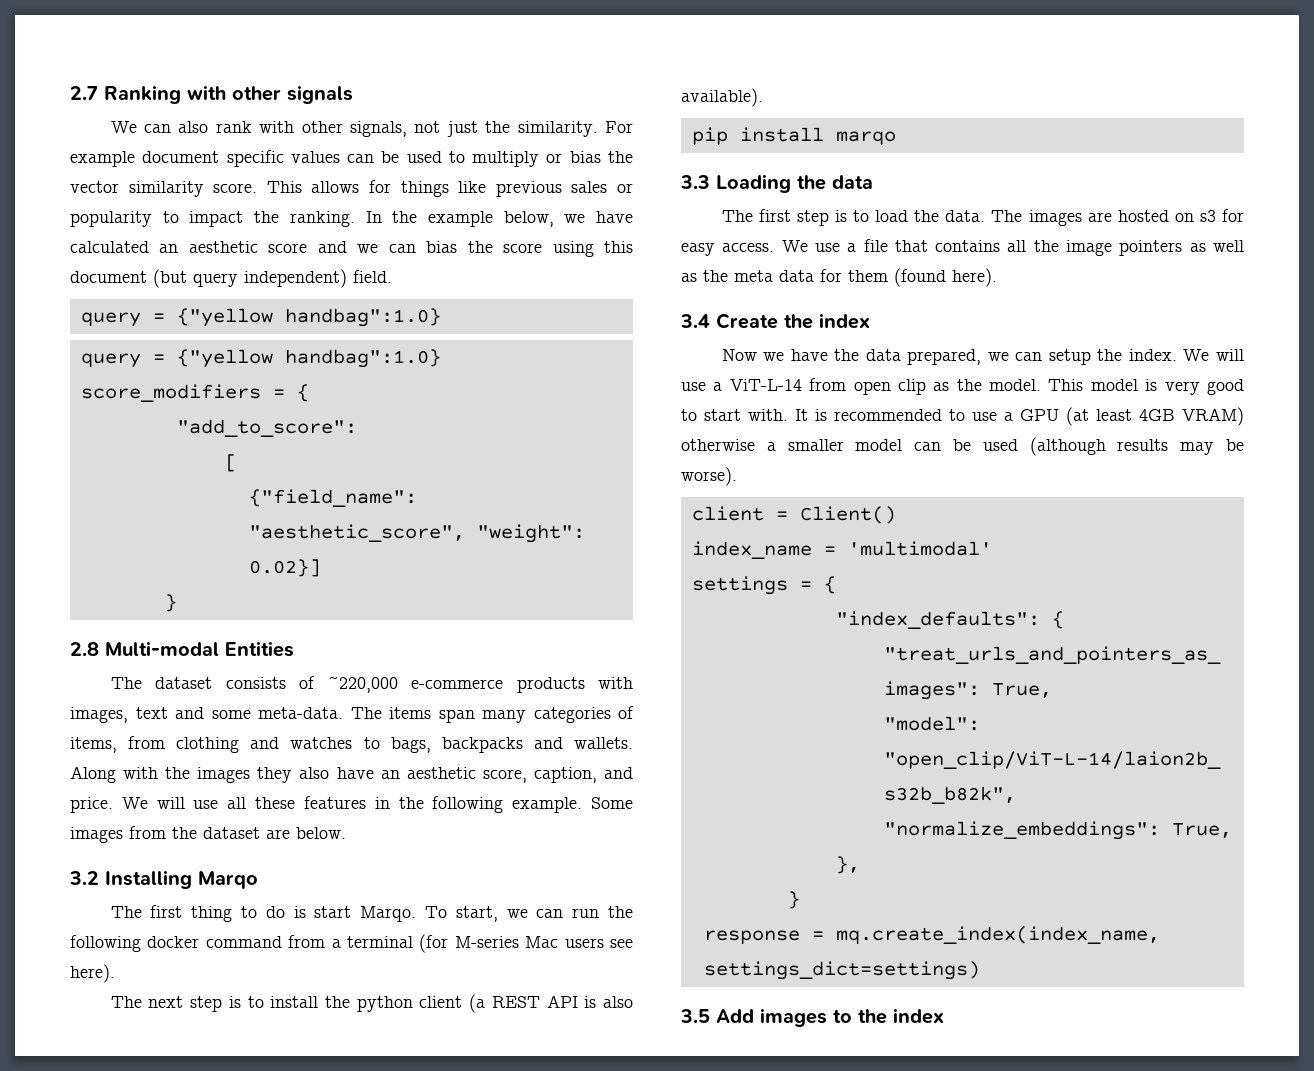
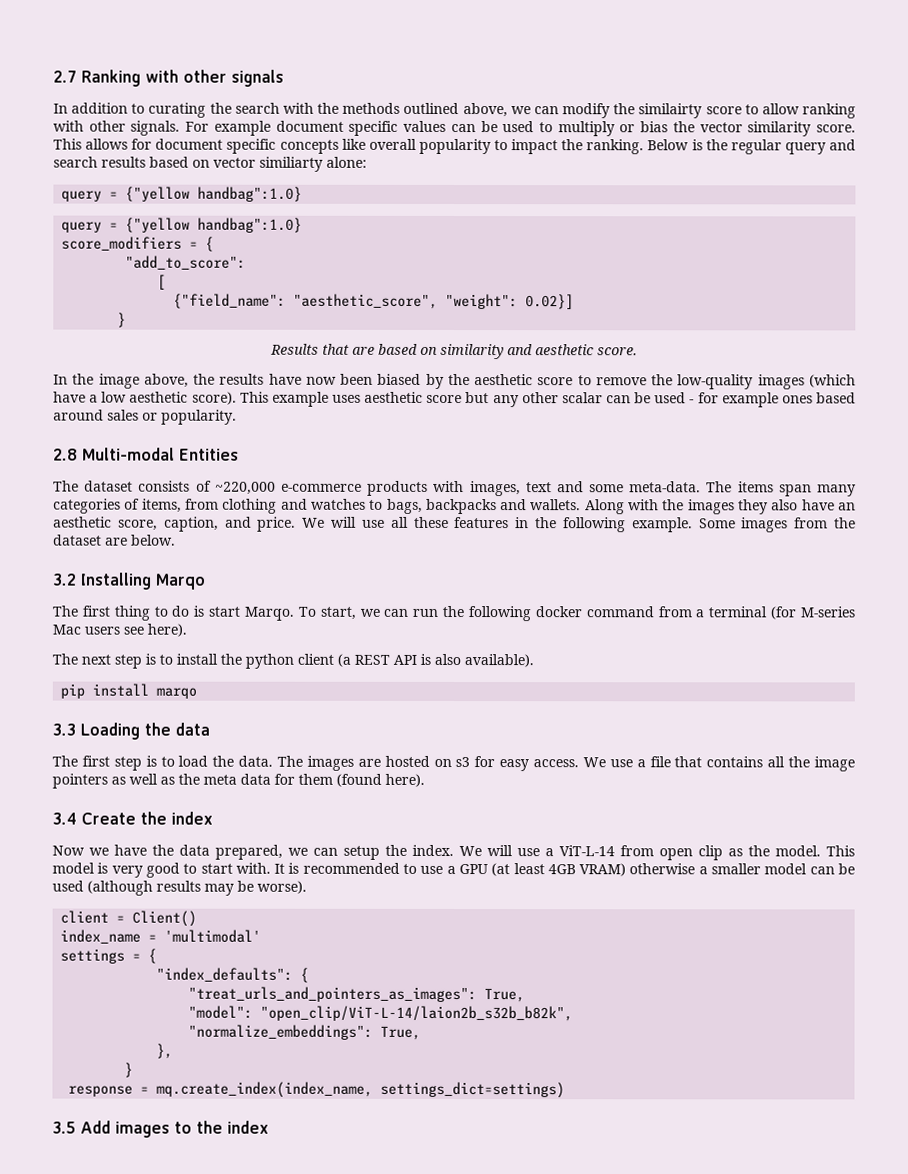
- We can also rank with other signals, not just the similarity.
+ In addition to curating the search with the methods outlined above, we can modify the similairty score to allow ranking with other signals.
- This allows for things like previous sales or popularity to impact the ranking.
+ This allows for document specific concepts like overall popularity to impact the ranking.
- In the example below, we have calculated an aesthetic score and we can bias the score using this document (but query independent) field.
+ Below is the regular query and search results based on vector similiarty alone:
+ Results that are based on similarity and aesthetic score.
+ In the image above, the results have now been biased by the aesthetic score to remove the low-quality images (which have a low aesthetic score). This example uses aesthetic score but any other scalar can be used - for example ones based around sales or popularity.

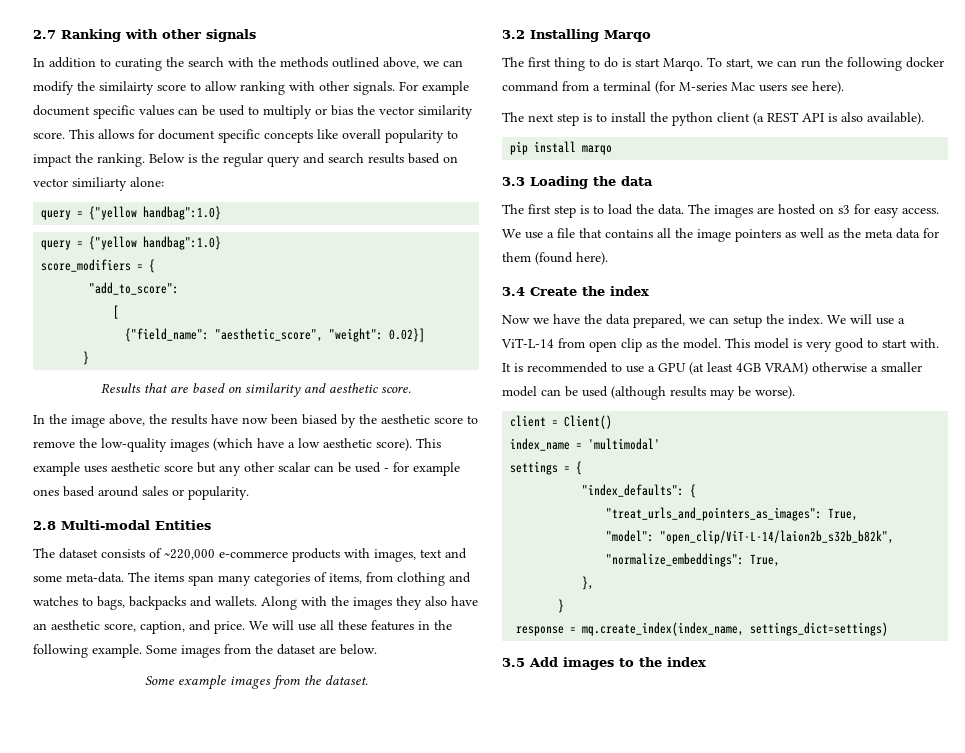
+ Some example images from the dataset.

